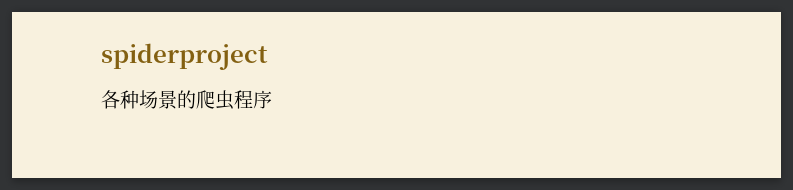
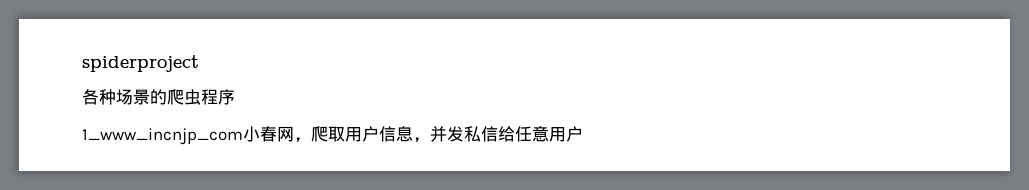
+ 1_www_incnjp_com小春网，爬取用户信息，并发私信给任意用户

